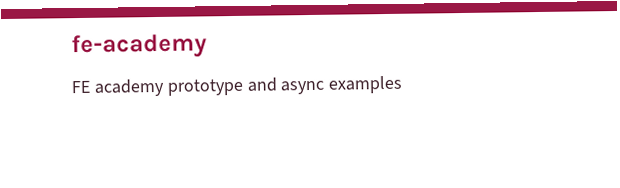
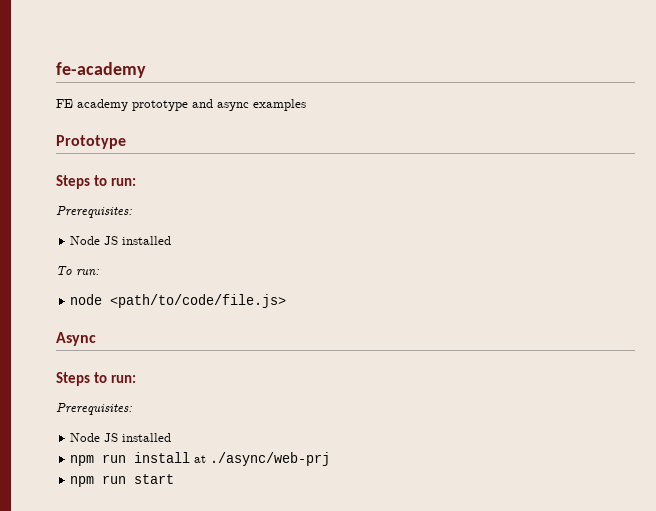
+ Prototype
+ Steps to run:
+ Prerequisites:
+ Node JS installed
+ To run:
+ node <path/to/code/file.js>
+ Async
+ Steps to run:
+ Prerequisites:
+ Node JS installed
+ npm run install at ./async/web-prj
+ npm run start

